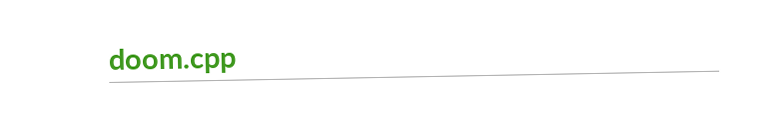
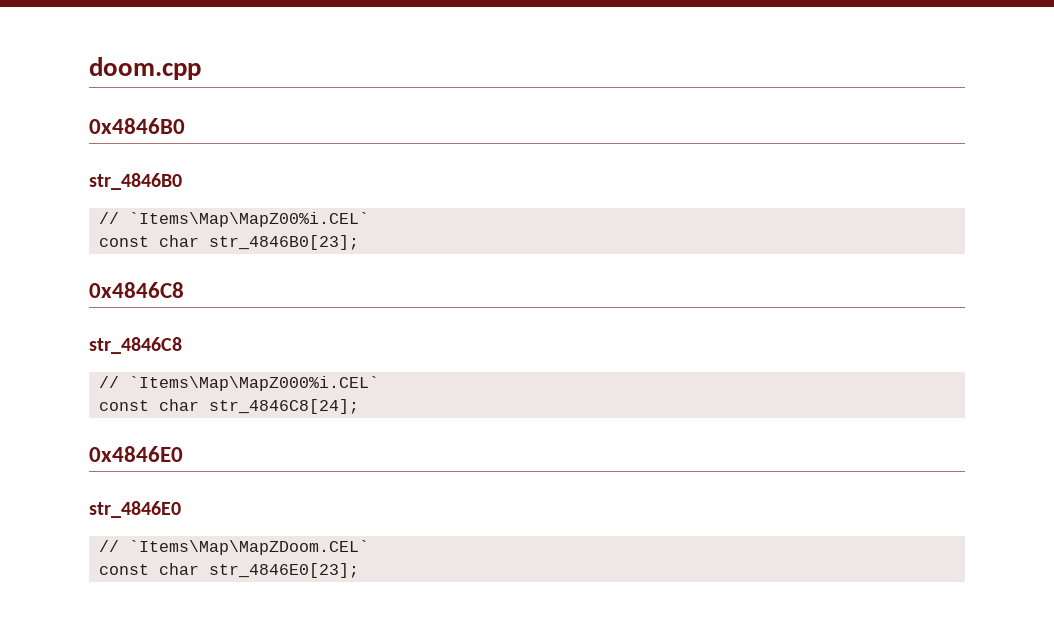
+ 0x4846B0
+ str_4846B0
+ // `Items\Map\MapZ00%i.CEL`
+ const char str_4846B0[23];
+ 0x4846C8
+ str_4846C8
+ // `Items\Map\MapZ000%i.CEL`
+ const char str_4846C8[24];
+ 0x4846E0
+ str_4846E0
+ // `Items\Map\MapZDoom.CEL`
+ const char str_4846E0[23];

